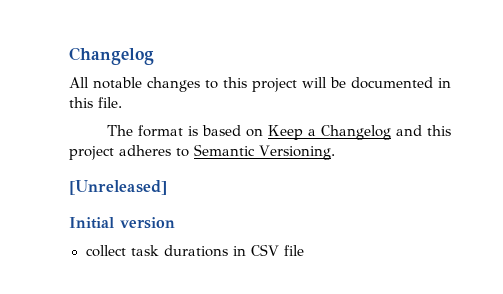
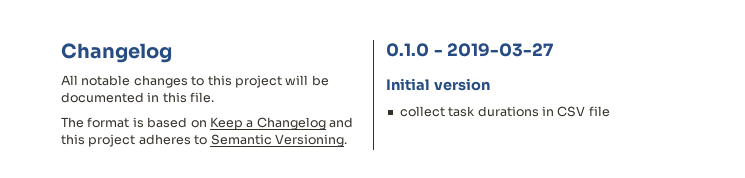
- [Unreleased]
+ 0.1.0 - 2019-03-27

